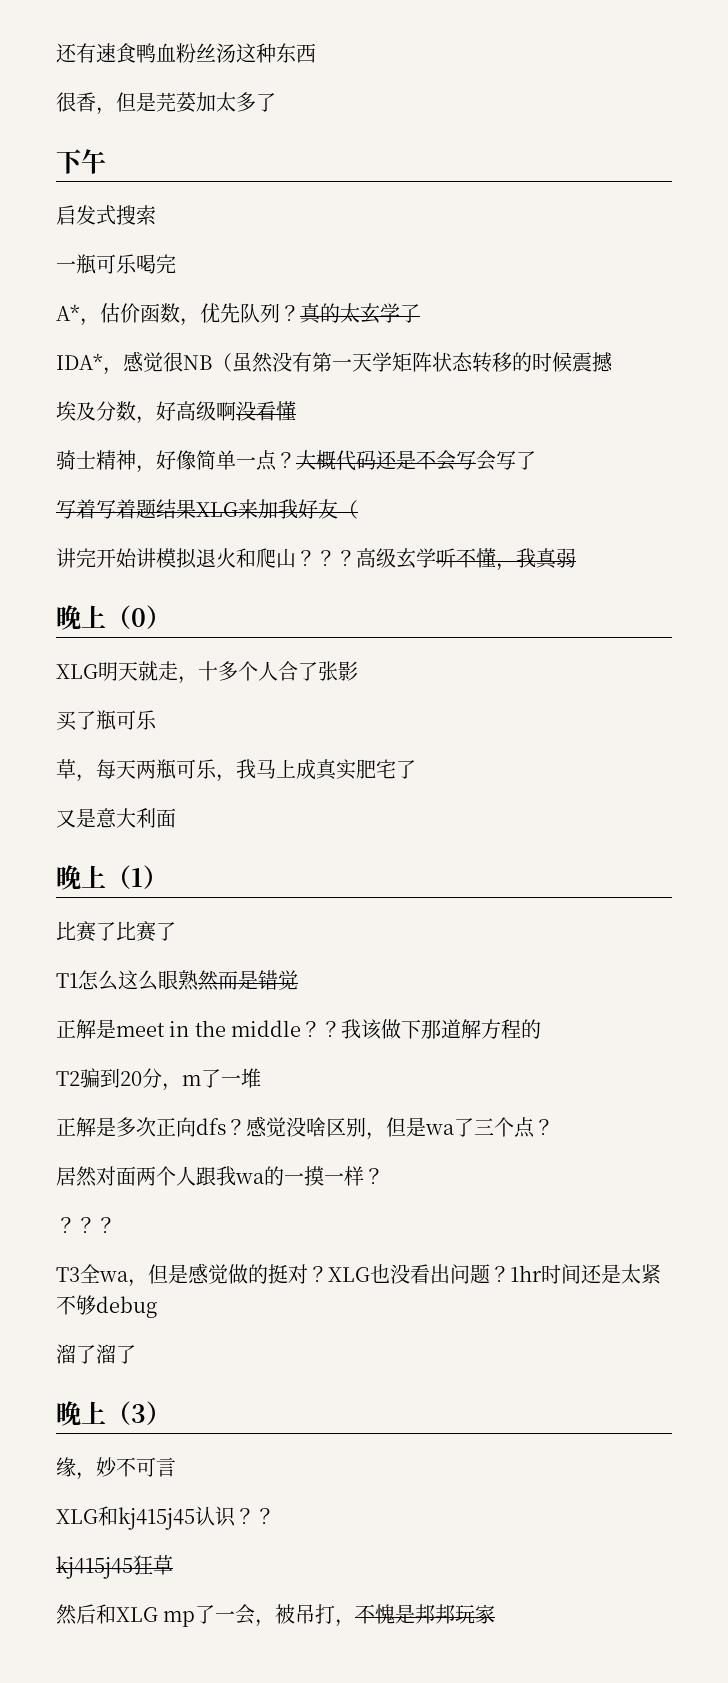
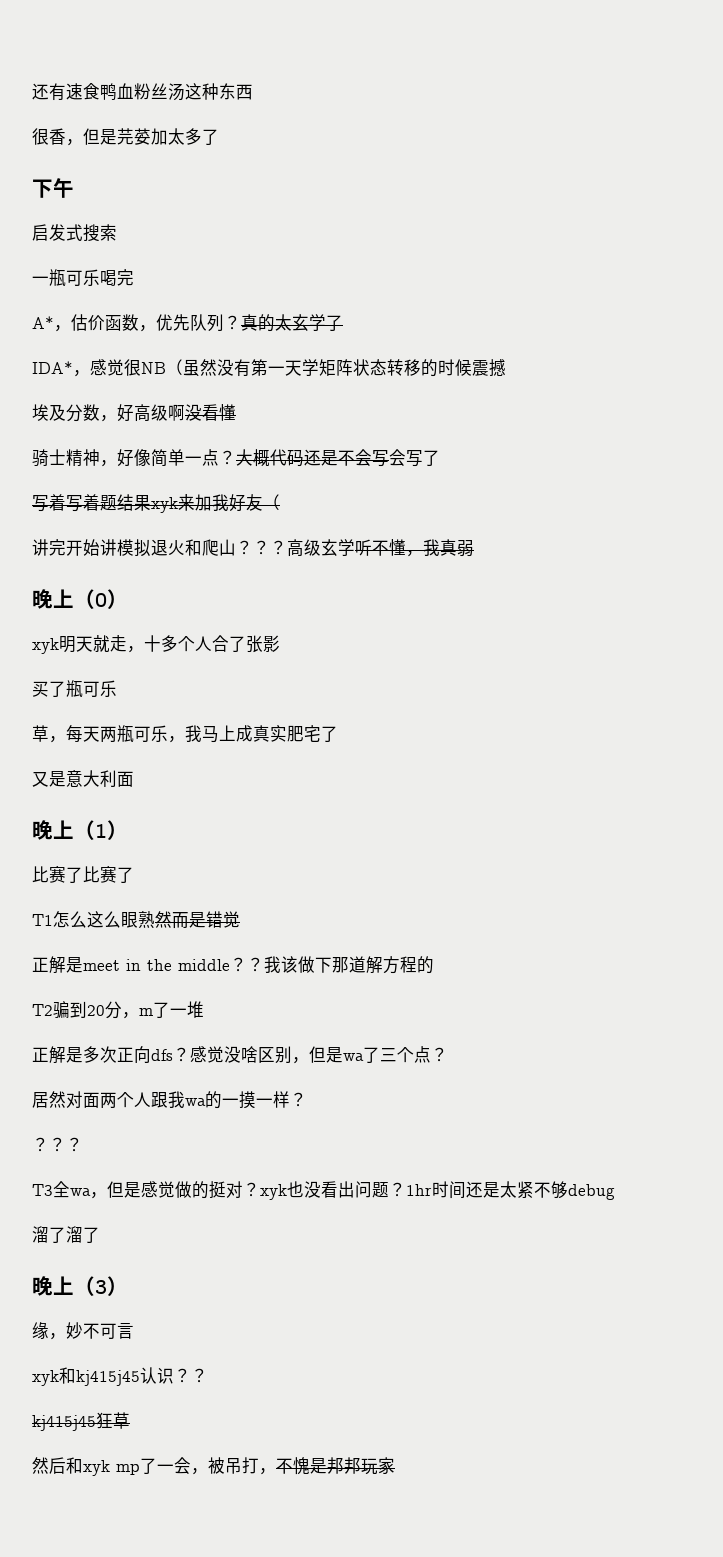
- 写着写着题结果XLG来加我好友（
+ 写着写着题结果xyk来加我好友（
- XLG明天就走，十多个人合了张影
+ xyk明天就走，十多个人合了张影
- T3全wa，但是感觉做的挺对？XLG也没看出问题？
+ T3全wa，但是感觉做的挺对？xyk也没看出问题？
- XLG和kj415j45认识？
+ xyk和kj415j45认识？
- 然后和XLG mp了一会，被吊打，不愧是邦邦玩家
+ 然后和xyk mp了一会，被吊打，不愧是邦邦玩家

